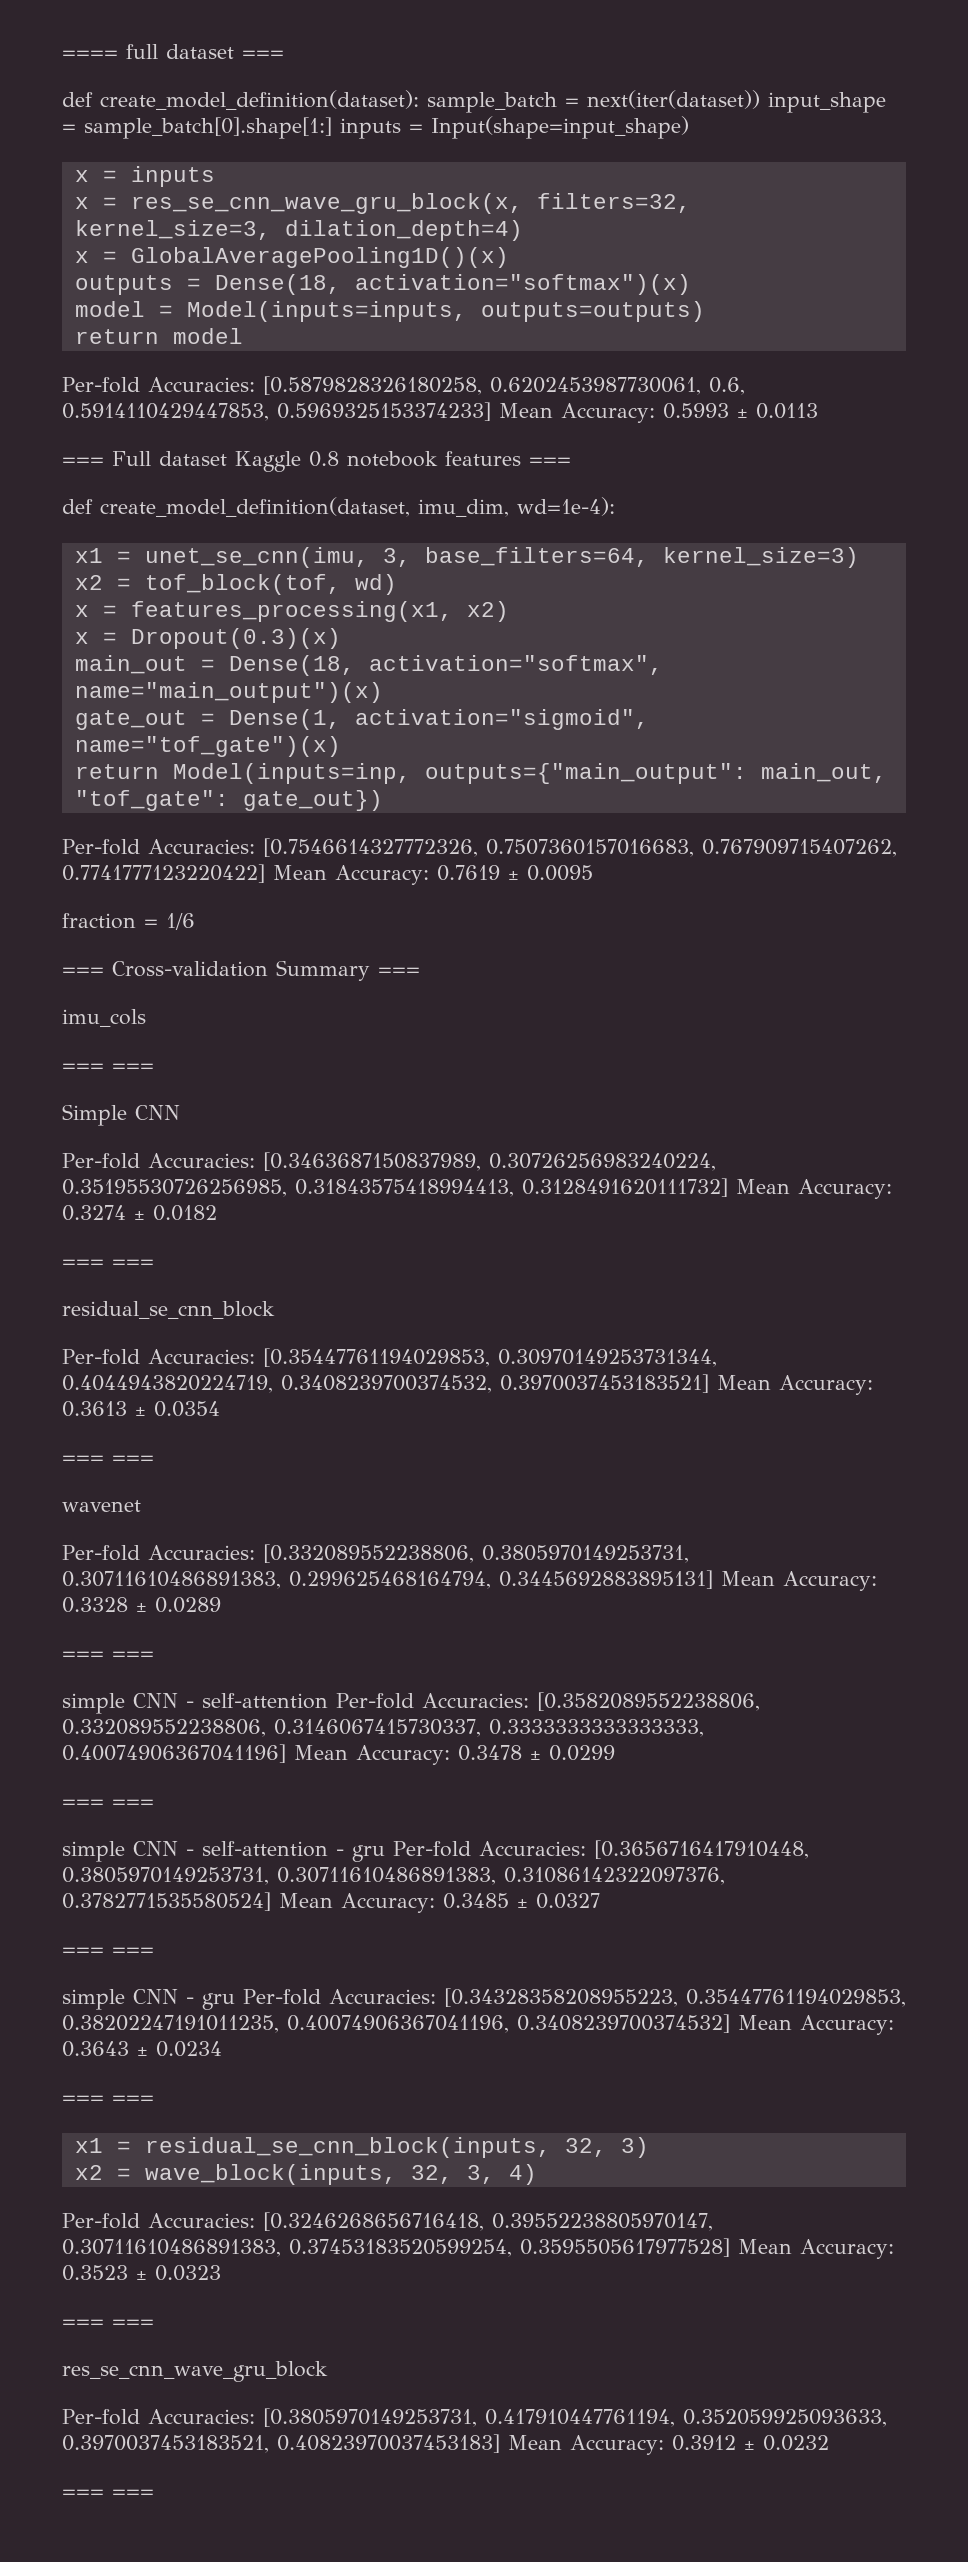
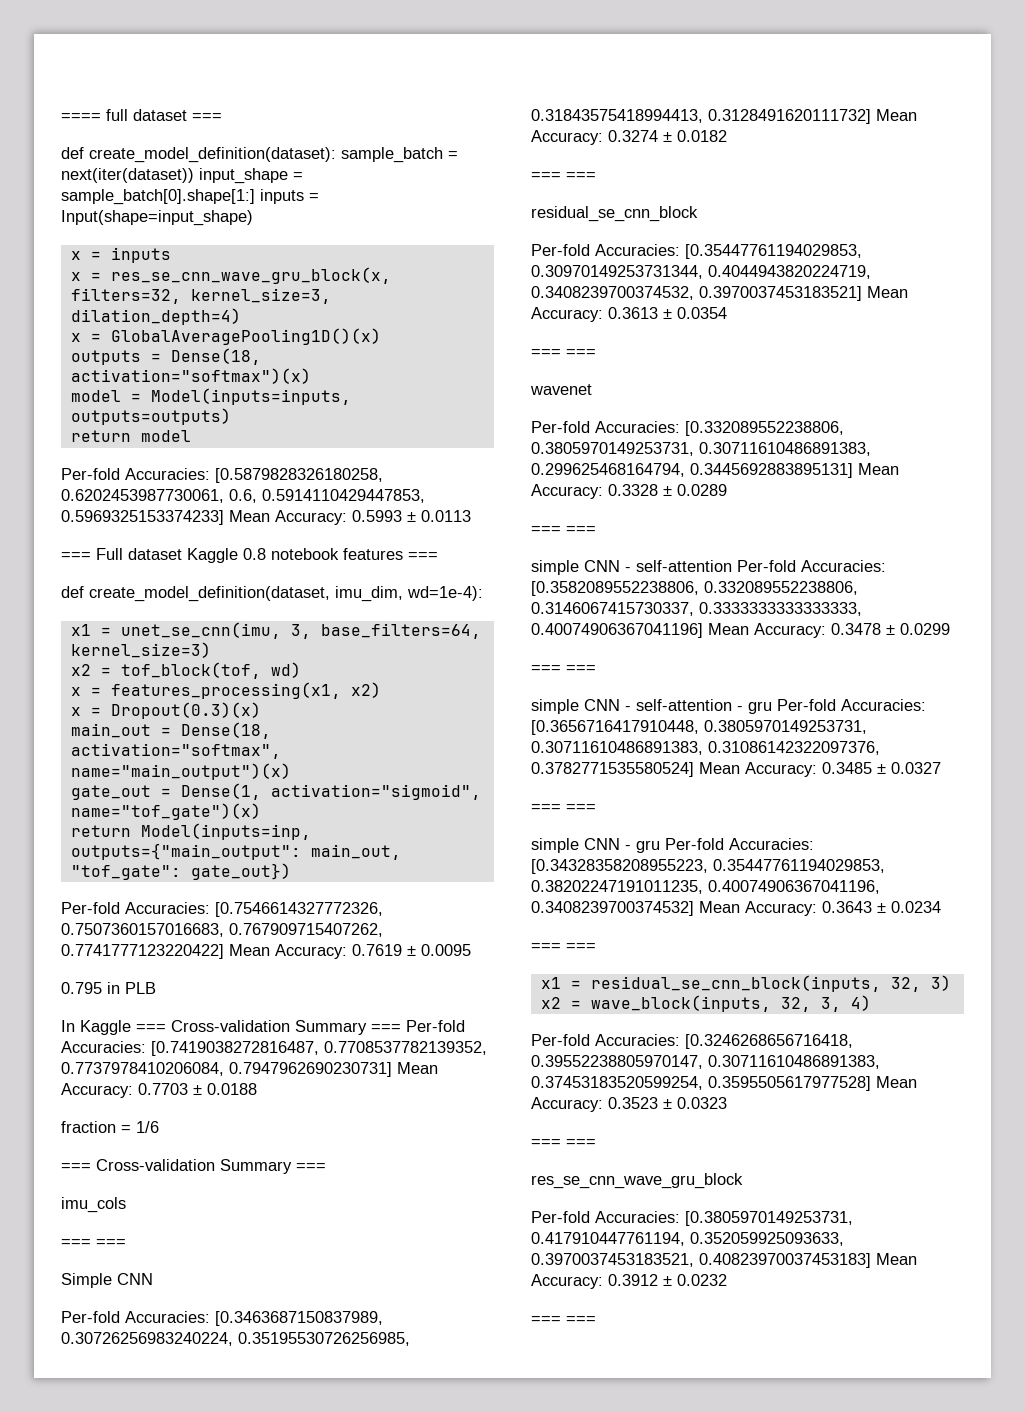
+ 0.795 in PLB
+ In Kaggle === Cross-validation Summary === Per-fold Accuracies: [0.7419038272816487, 0.7708537782139352, 0.7737978410206084, 0.7947962690230731] Mean Accuracy: 0.7703 ± 0.0188

